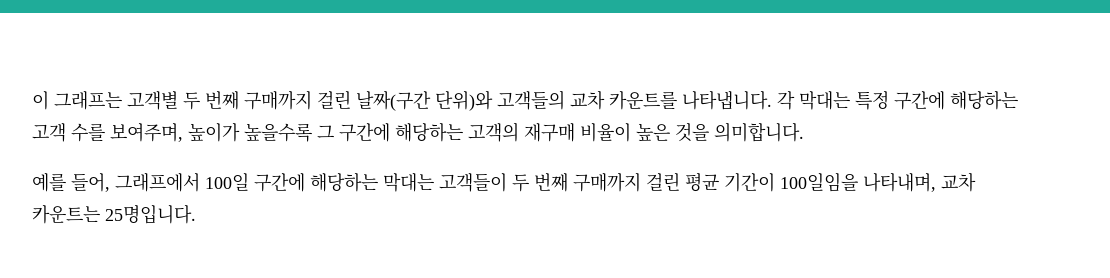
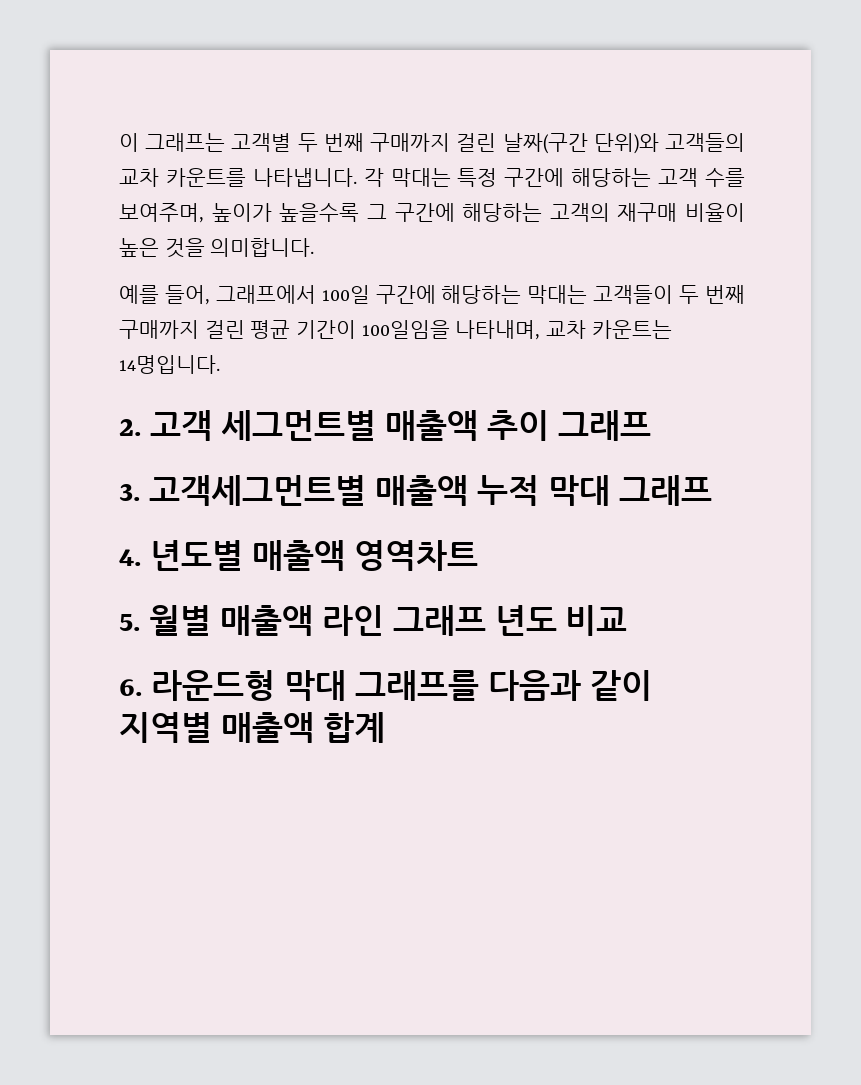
- 예를 들어, 그래프에서 100일 구간에 해당하는 막대는 고객들이 두 번째 구매까지 걸린 평균 기간이 100일임을 나타내며, 교차 카운트는 25명입니다.
+ 예를 들어, 그래프에서 100일 구간에 해당하는 막대는 고객들이 두 번째 구매까지 걸린 평균 기간이 100일임을 나타내며, 교차 카운트는 14명입니다.
+ 2. 고객 세그먼트별 매출액 추이 그래프
+ 3. 고객세그먼트별 매출액 누적 막대 그래프
+ 4. 년도별 매출액 영역차트
+ 5. 월별 매출액 라인 그래프 년도 비교
+ 6. 라운드형 막대 그래프를 다음과 같이 지역별 매출액 합계

